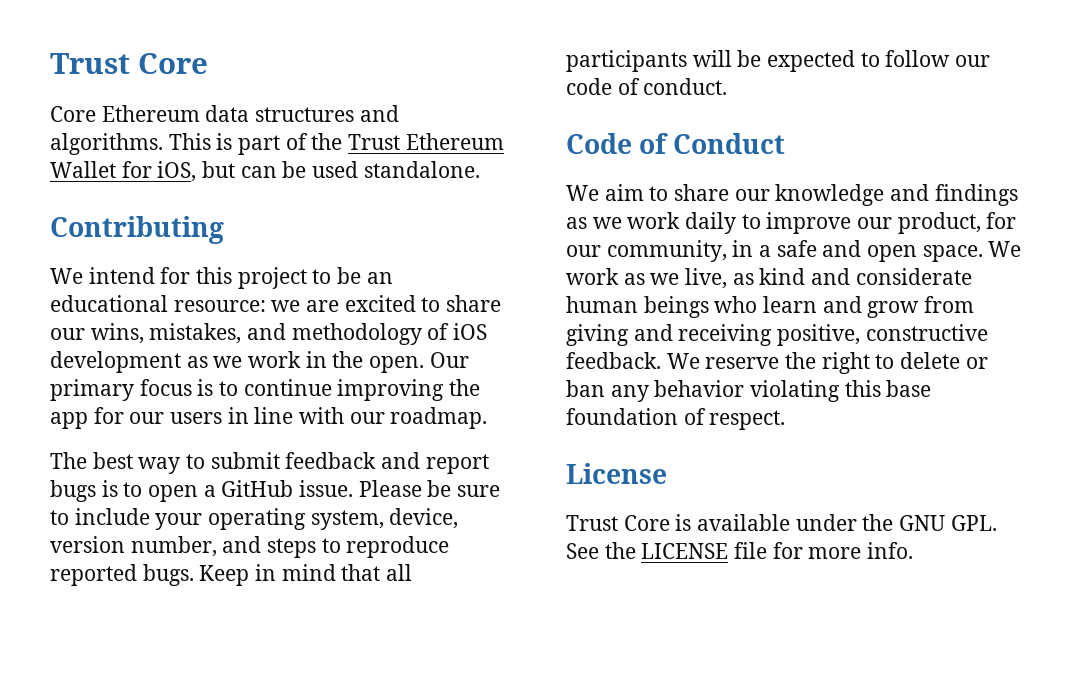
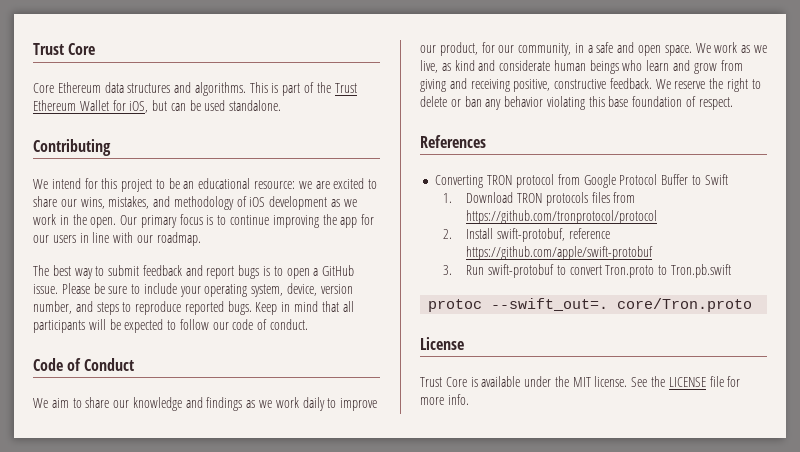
+ References
+ Converting TRON protocol from Google Protocol Buffer to Swift
+ 1. Download TRON protocols files from https://github.com/tronprotocol/protocol
+ 2. Install swift-protobuf, reference https://github.com/apple/swift-protobuf
+ 3. Run swift-protobuf to convert Tron.proto to Tron.pb.swift
+ protoc --swift_out=. core/Tron.proto
- Trust Core is available under the GNU GPL. See the LICENSE file for more info.
+ Trust Core is available under the MIT license. See the LICENSE file for more info.

